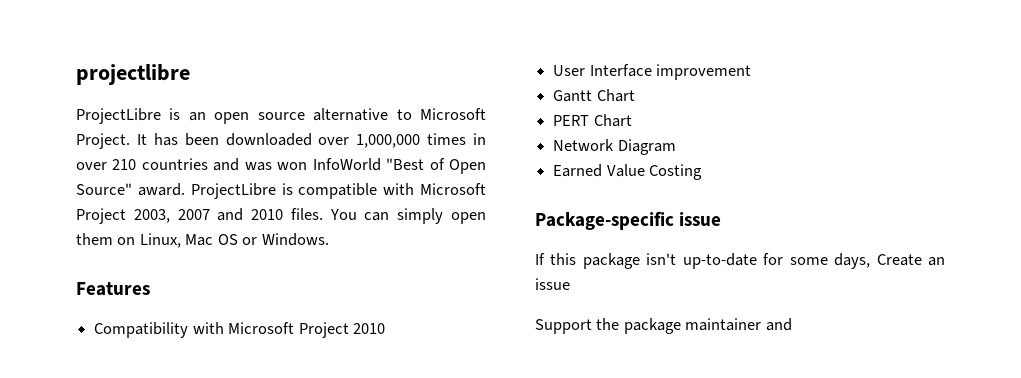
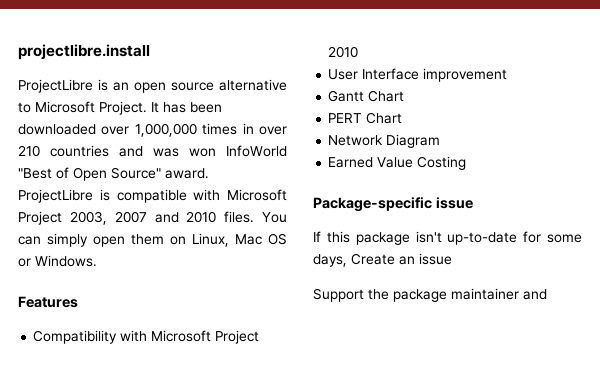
- projectlibre
+ projectlibre.install

